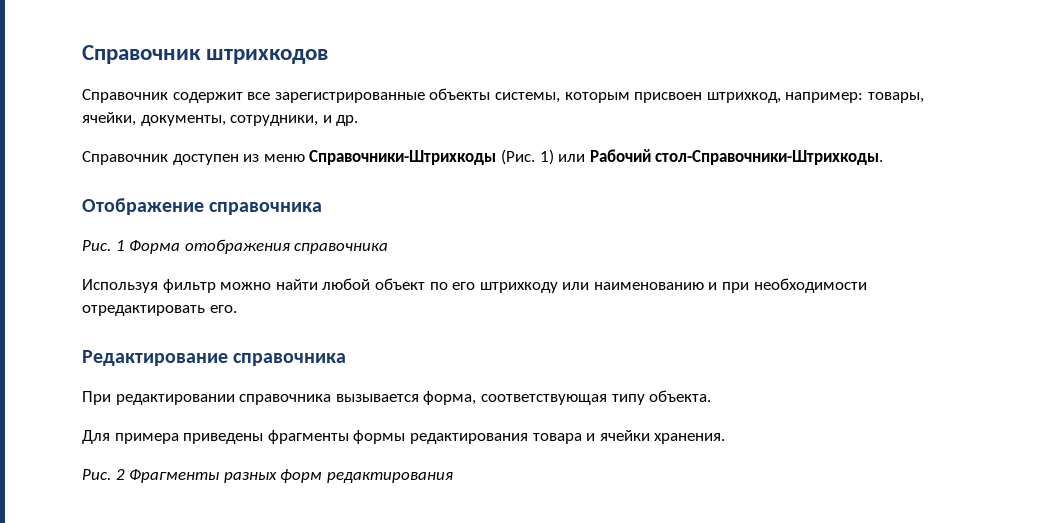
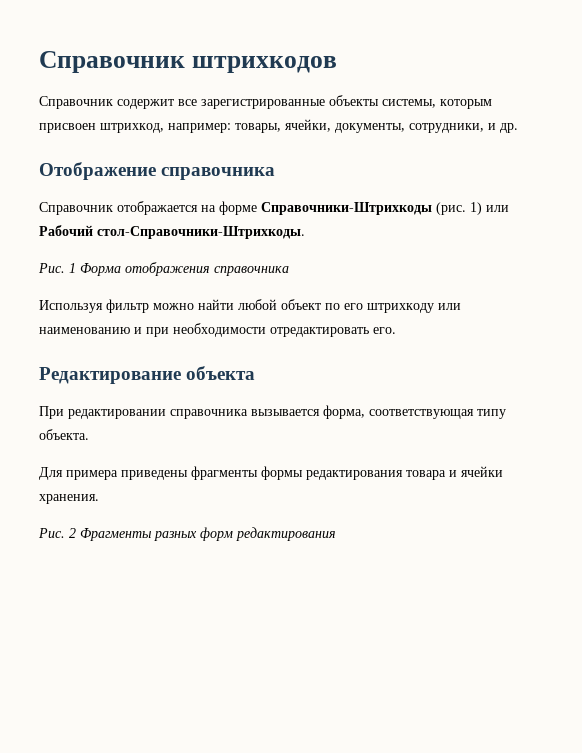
- Справочник доступен из меню Справочники-Штрихкоды (Рис. 1) или Рабочий стол-Справочники-Штрихкоды.
+ Отображение справочника
+ Справочник отображается на форме Справочники-Штрихкоды (рис. 1) или Рабочий стол-Справочники-Штрихкоды.
- Отображение справочника
- Редактирование справочника
+ Редактирование объекта

